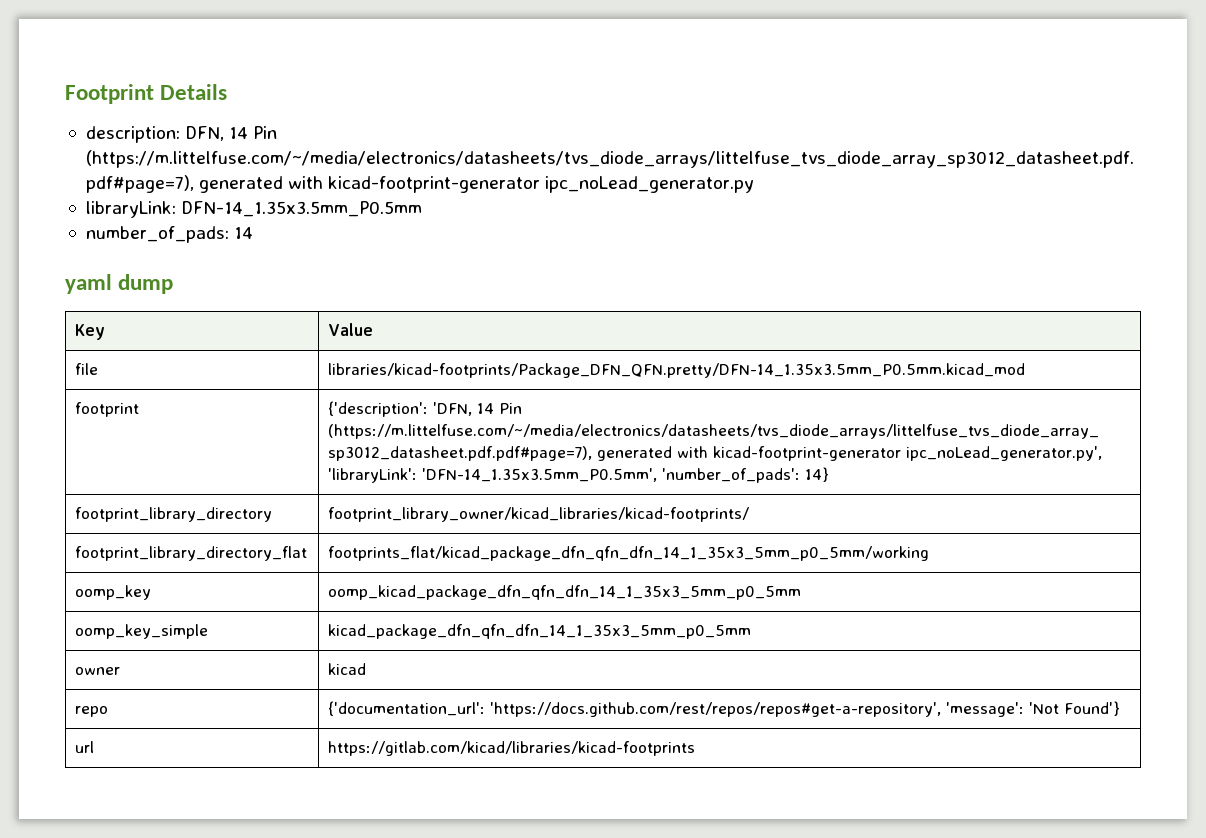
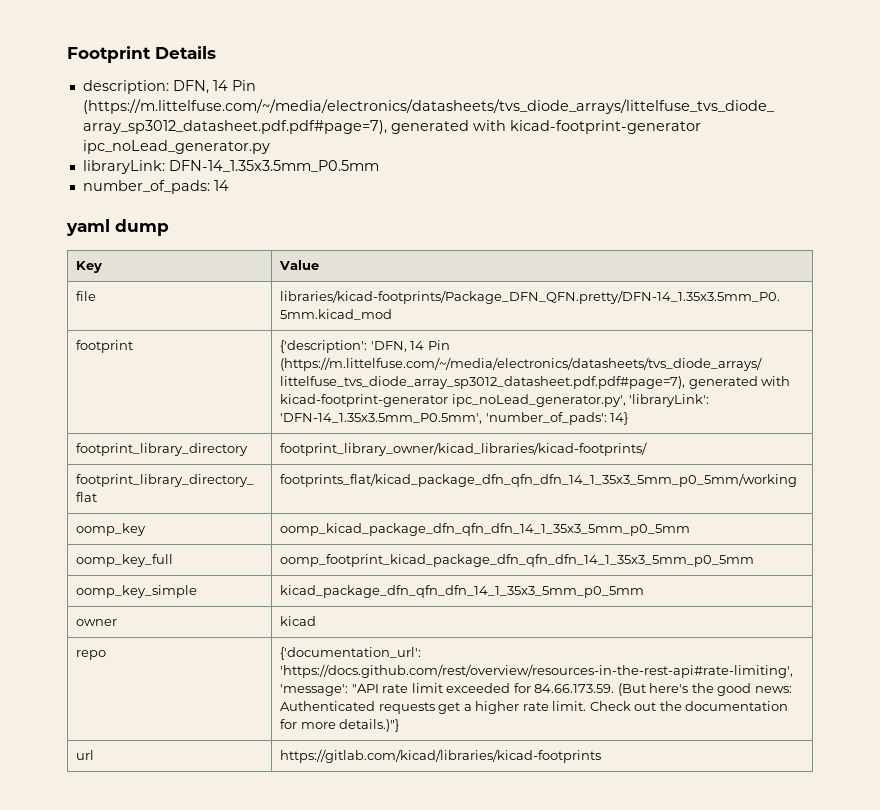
+ oomp_key_full | oomp_footprint_kicad_package_dfn_qfn_dfn_14_1_35x3_5mm_p0_5mm
- repo | {'documentation_url': 'https://docs.github.com/rest/repos/repos#get-a-repository', 'message': 'Not Found'}
+ repo | {'documentation_url': 'https://docs.github.com/rest/overview/resources-in-the-rest-api#rate-limiting', 'message': "API rate limit exceeded for 84.66.173.59. (But here's the good news: Authenticated requests get a higher rate limit. Check out the documentation for more details.)"}

